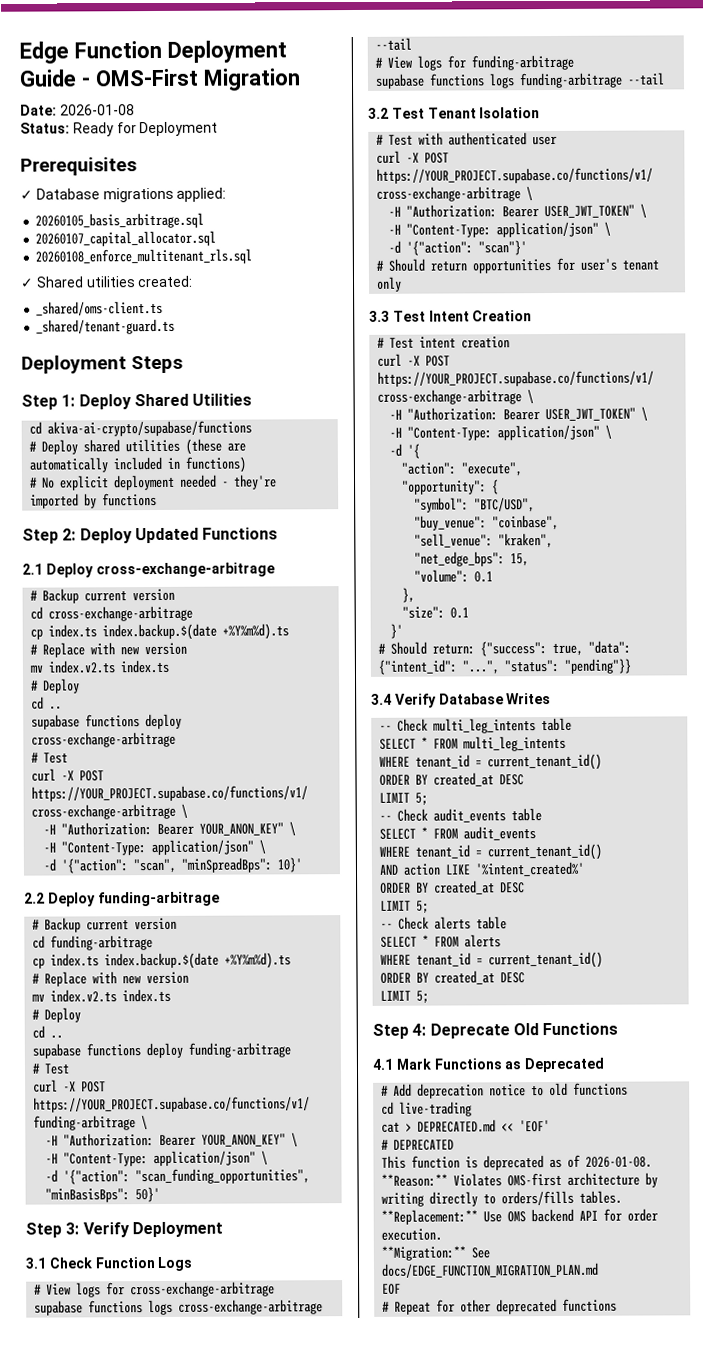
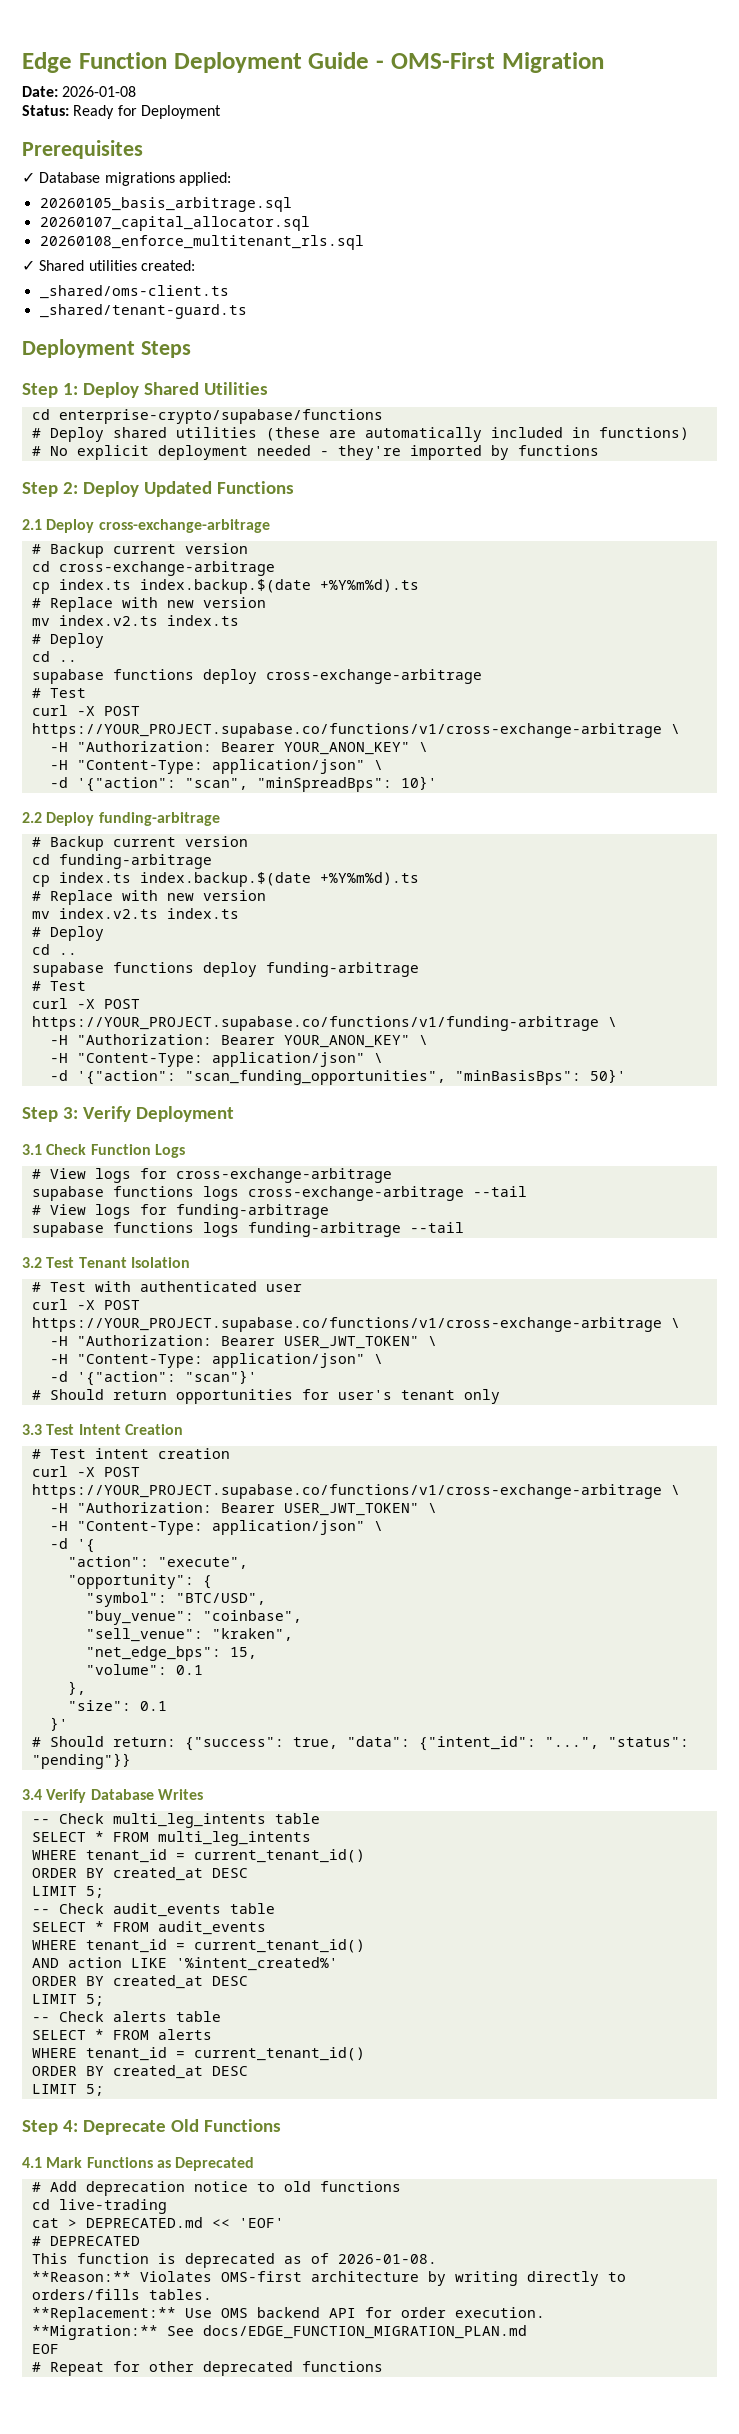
- cd akiva-ai-crypto/supabase/functions
+ cd enterprise-crypto/supabase/functions

